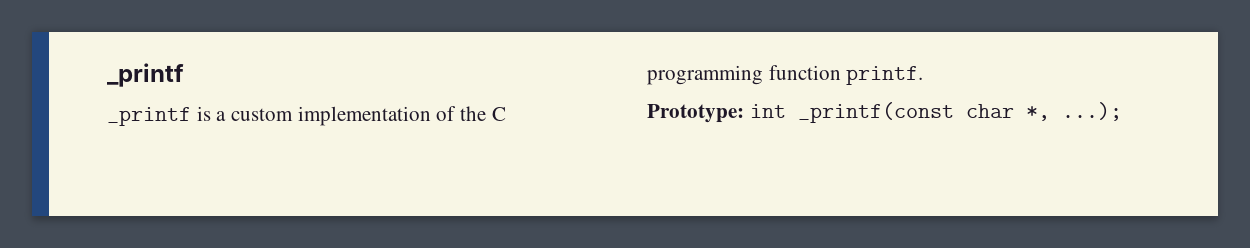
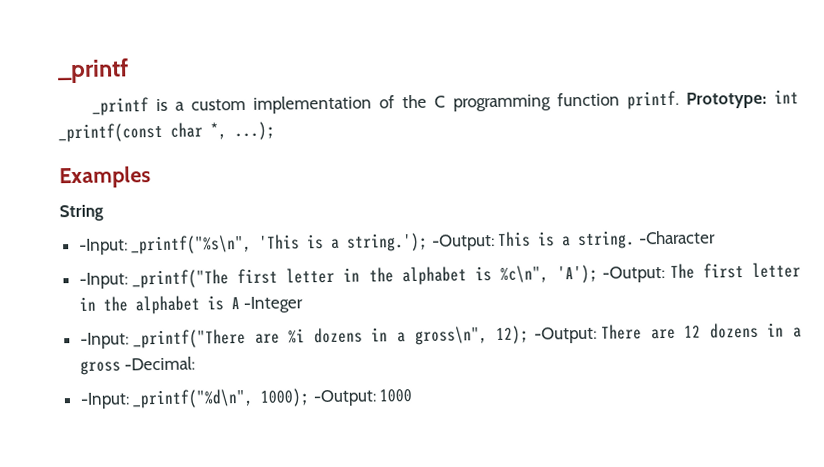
- _printf is a custom implementation of the C programming function printf.
- Prototype: int _printf(const char *, ...);
+ _printf is a custom implementation of the C programming function printf. Prototype: int _printf(const char *, ...);
+ Examples
+ String
+ -Input: _printf("%s\n", 'This is a string.'); -Output: This is a string. -Character
+ -Input: _printf("The first letter in the alphabet is %c\n", 'A'); -Output: The first letter in the alphabet is A -Integer
+ -Input: _printf("There are %i dozens in a gross\n", 12); -Output: There are 12 dozens in a gross -Decimal:
+ -Input: _printf("%d\n", 1000); -Output: 1000

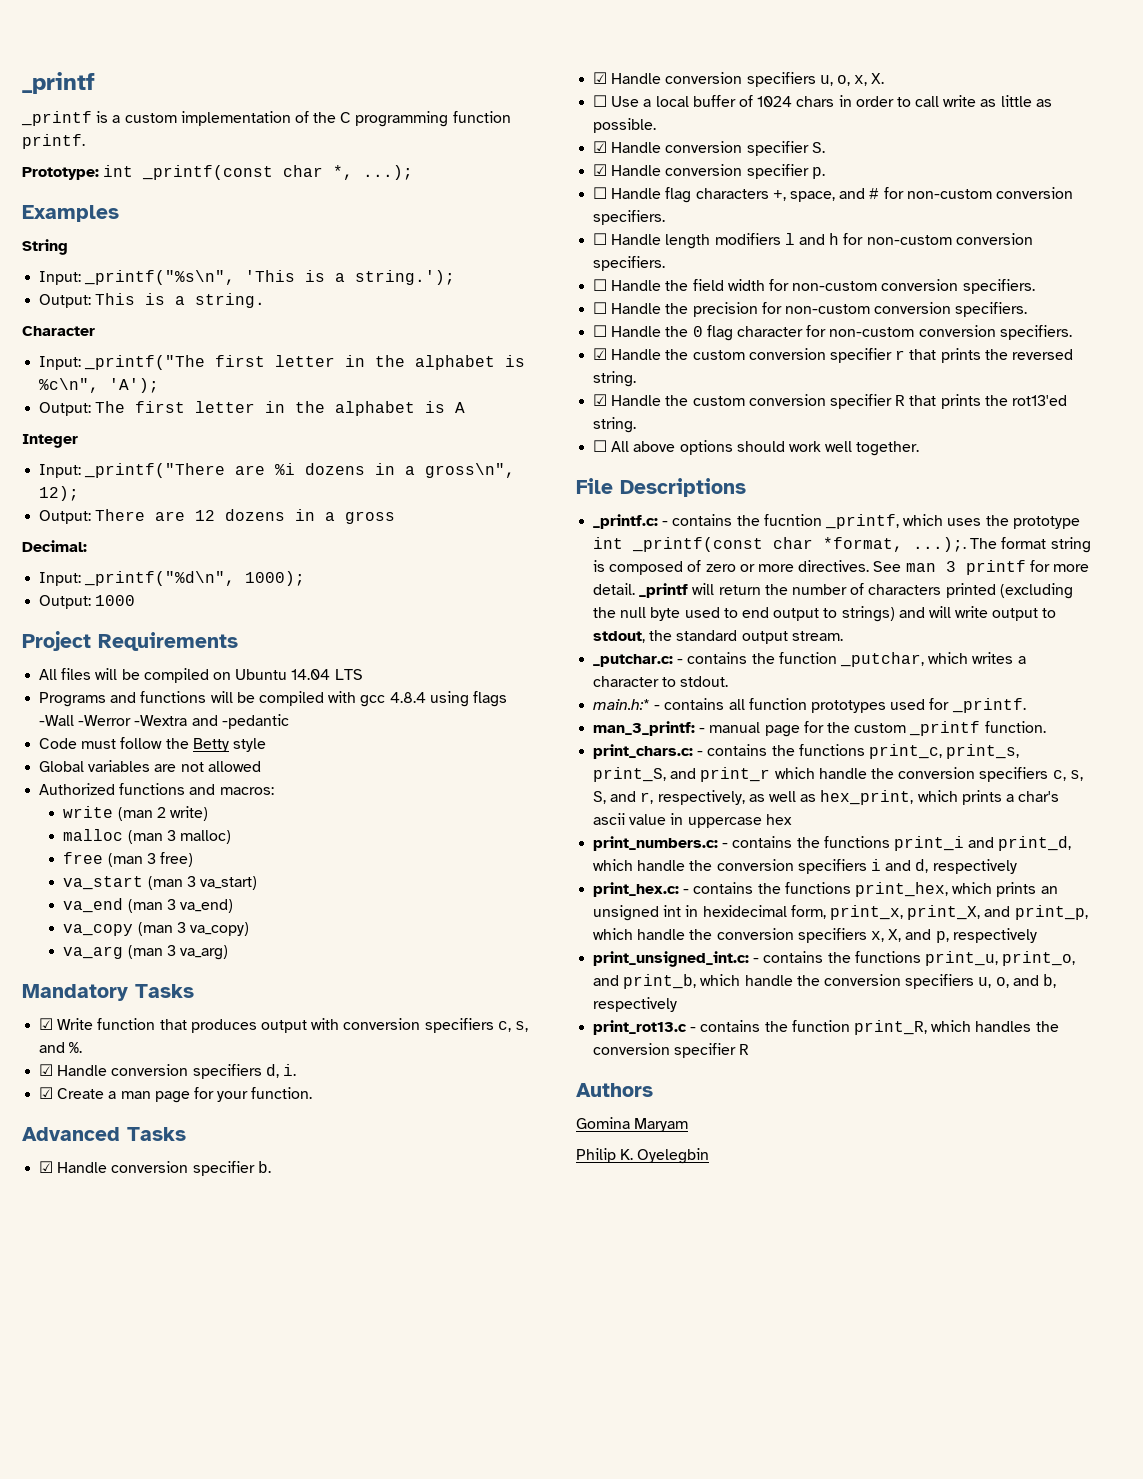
- _printf is a custom implementation of the C programming function printf. Prototype: int _printf(const char *, ...);
+ _printf is a custom implementation of the C programming function printf.
+ Prototype: int _printf(const char *, ...);
- -Input: _printf("%s\n", 'This is a string.'); -Output: This is a string. -Character
- -Input: _printf("The first letter in the alphabet is %c\n", 'A'); -Output: The first letter in the alphabet is A -Integer
- -Input: _printf("There are %i dozens in a gross\n", 12); -Output: There are 12 dozens in a gross -Decimal:
- -Input: _printf("%d\n", 1000); -Output: 1000
+ Input: _printf("%s\n", 'This is a string.');
+ Output: This is a string.
+ Character
+ Input: _printf("The first letter in the alphabet is %c\n", 'A');
+ Output: The first letter in the alphabet is A
+ Integer
+ Input: _printf("There are %i dozens in a gross\n", 12);
+ Output: There are 12 dozens in a gross
+ Decimal:
+ Input: _printf("%d\n", 1000);
+ Output: 1000
+ Project Requirements
+ All files will be compiled on Ubuntu 14.04 LTS
+ Programs and functions will be compiled with gcc 4.8.4 using flags -Wall -Werror -Wextra and -pedantic
+ Code must follow the Betty style
+ Global variables are not allowed
+ Authorized functions and macros:
+ write (man 2 write)
+ malloc (man 3 malloc)
+ free (man 3 free)
+ va_start (man 3 va_start)
+ va_end (man 3 va_end)
+ va_copy (man 3 va_copy)
+ va_arg (man 3 va_arg)
+ Mandatory Tasks
+ ☑ Write function that produces output with conversion specifiers c, s, and %.
+ ☑ Handle conversion specifiers d, i.
+ ☑ Create a man page for your function.
+ Advanced Tasks
+ ☑ Handle conversion specifier b.
+ ☑ Handle conversion specifiers u, o, x, X.
+ ☐ Use a local buffer of 1024 chars in order to call write as little as possible.
+ ☑ Handle conversion specifier S.
+ ☑ Handle conversion specifier p.
+ ☐ Handle flag characters +, space, and # for non-custom conversion specifiers.
+ ☐ Handle length modifiers l and h for non-custom conversion specifiers.
+ ☐ Handle the field width for non-custom conversion specifiers.
+ ☐ Handle the precision for non-custom conversion specifiers.
+ ☐ Handle the 0 flag character for non-custom conversion specifiers.
+ ☑ Handle the custom conversion specifier r that prints the reversed string.
+ ☑ Handle the custom conversion specifier R that prints the rot13'ed string.
+ ☐ All above options should work well together.
+ File Descriptions
+ _printf.c: - contains the fucntion _printf, which uses the prototype int _printf(const char *format, ...);. The format string is composed of zero or more directives. See man 3 printf for more detail. _printf will return the number of characters printed (excluding the null byte used to end output to strings) and will write output to stdout, the standard output stream.
+ _putchar.c: - contains the function _putchar, which writes a character to stdout.
+ main.h:* - contains all function prototypes used for _printf.
+ man_3_printf: - manual page for the custom _printf function.
+ print_chars.c: - contains the functions print_c, print_s, print_S, and print_r which handle the conversion specifiers c, s, S, and r, respectively, as well as hex_print, which prints a char's ascii value in uppercase hex
+ print_numbers.c: - contains the functions print_i and print_d, which handle the conversion specifiers i and d, respectively
+ print_hex.c: - contains the functions print_hex, which prints an unsigned int in hexidecimal form, print_x, print_X, and print_p, which handle the conversion specifiers x, X, and p, respectively
+ print_unsigned_int.c: - contains the functions print_u, print_o, and print_b, which handle the conversion specifiers u, o, and b, respectively
+ print_rot13.c - contains the function print_R, which handles the conversion specifier R
+ Authors
+ Gomina Maryam
+ Philip K. Oyelegbin

